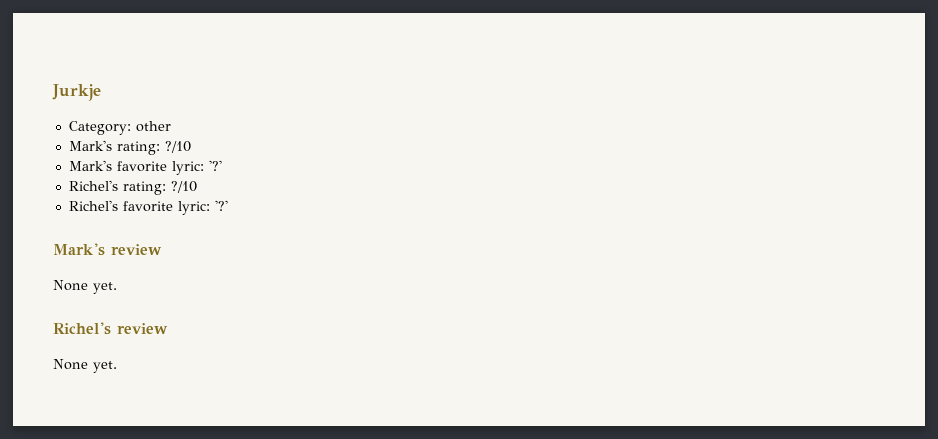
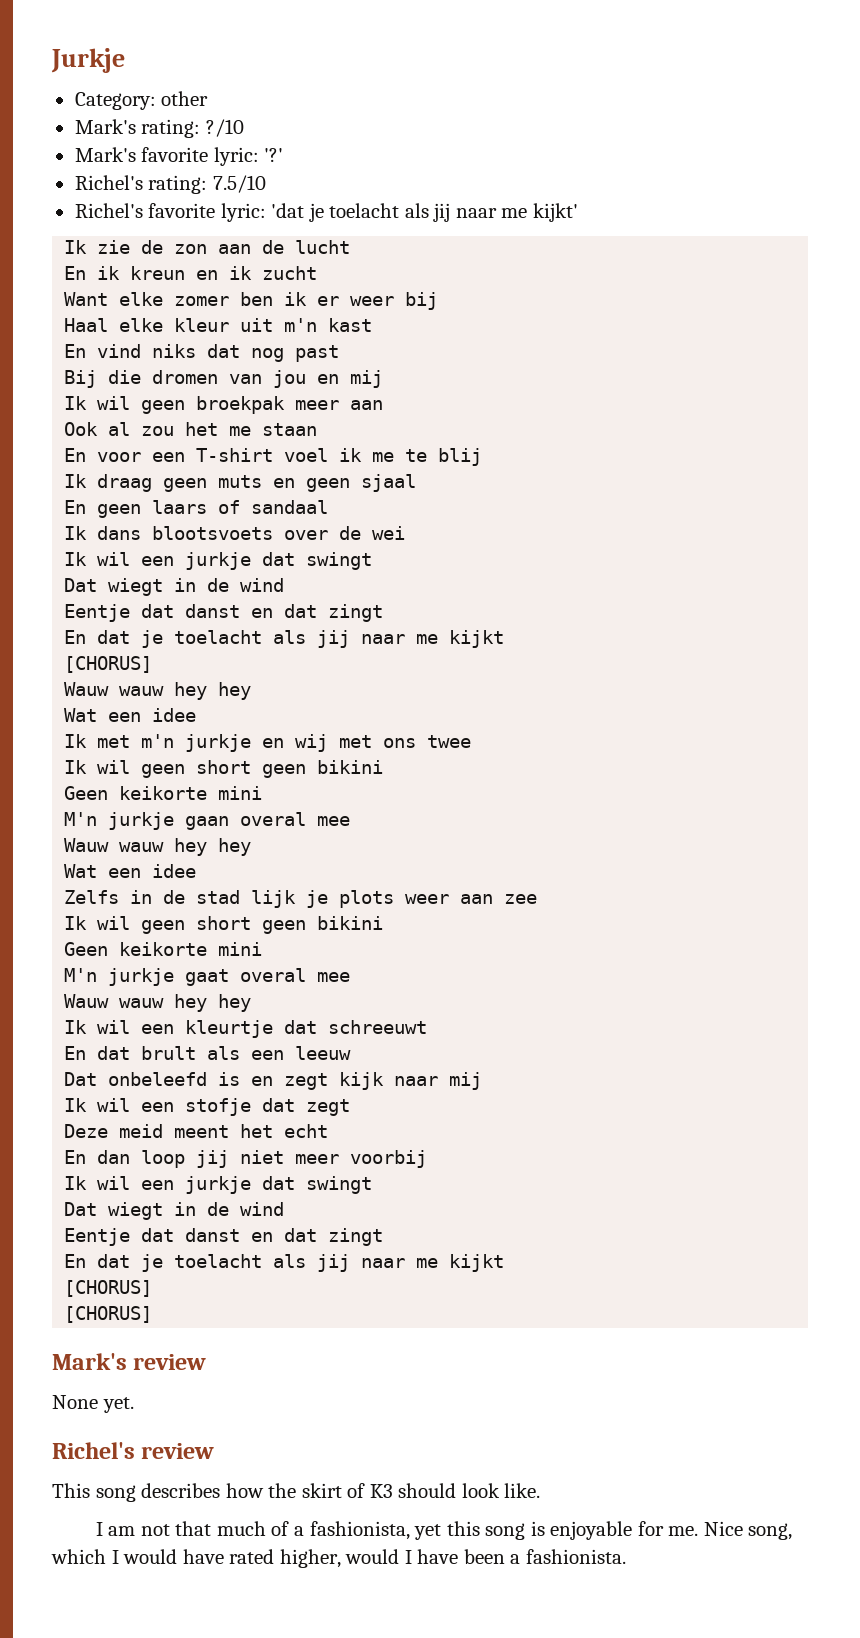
- Richel's rating: ?/10
+ Richel's rating: 7.5/10
- Richel's favorite lyric: '?'
+ Richel's favorite lyric: 'dat je toelacht als jij naar me kijkt'
+ Ik zie de zon aan de lucht
+ En ik kreun en ik zucht
+ Want elke zomer ben ik er weer bij
+ Haal elke kleur uit m'n kast
+ En vind niks dat nog past
+ Bij die dromen van jou en mij
+ Ik wil geen broekpak meer aan
+ Ook al zou het me staan
+ En voor een T-shirt voel ik me te blij
+ Ik draag geen muts en geen sjaal
+ En geen laars of sandaal
+ Ik dans blootsvoets over de wei
+ Ik wil een jurkje dat swingt
+ Dat wiegt in de wind
+ Eentje dat danst en dat zingt
+ En dat je toelacht als jij naar me kijkt
+ [CHORUS]
+ Wauw wauw hey hey
+ Wat een idee
+ Ik met m'n jurkje en wij met ons twee
+ Ik wil geen short geen bikini
+ Geen keikorte mini
+ M'n jurkje gaan overal mee
+ Wauw wauw hey hey
+ Wat een idee
+ Zelfs in de stad lijk je plots weer aan zee
+ Ik wil geen short geen bikini
+ Geen keikorte mini
+ M'n jurkje gaat overal mee
+ Wauw wauw hey hey
+ Ik wil een kleurtje dat schreeuwt
+ En dat brult als een leeuw
+ Dat onbeleefd is en zegt kijk naar mij
+ Ik wil een stofje dat zegt
+ Deze meid meent het echt
+ En dan loop jij niet meer voorbij
+ Ik wil een jurkje dat swingt
+ Dat wiegt in de wind
+ Eentje dat danst en dat zingt
+ En dat je toelacht als jij naar me kijkt
+ [CHORUS]
+ [CHORUS]
  Richel's review
- None yet.
+ This song describes how the skirt of K3 should look like.
+ I am not that much of a fashionista, yet this song is enjoyable for me. Nice song, which I would have rated higher, would I have been a fashionista.

